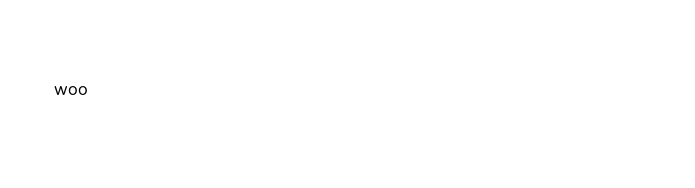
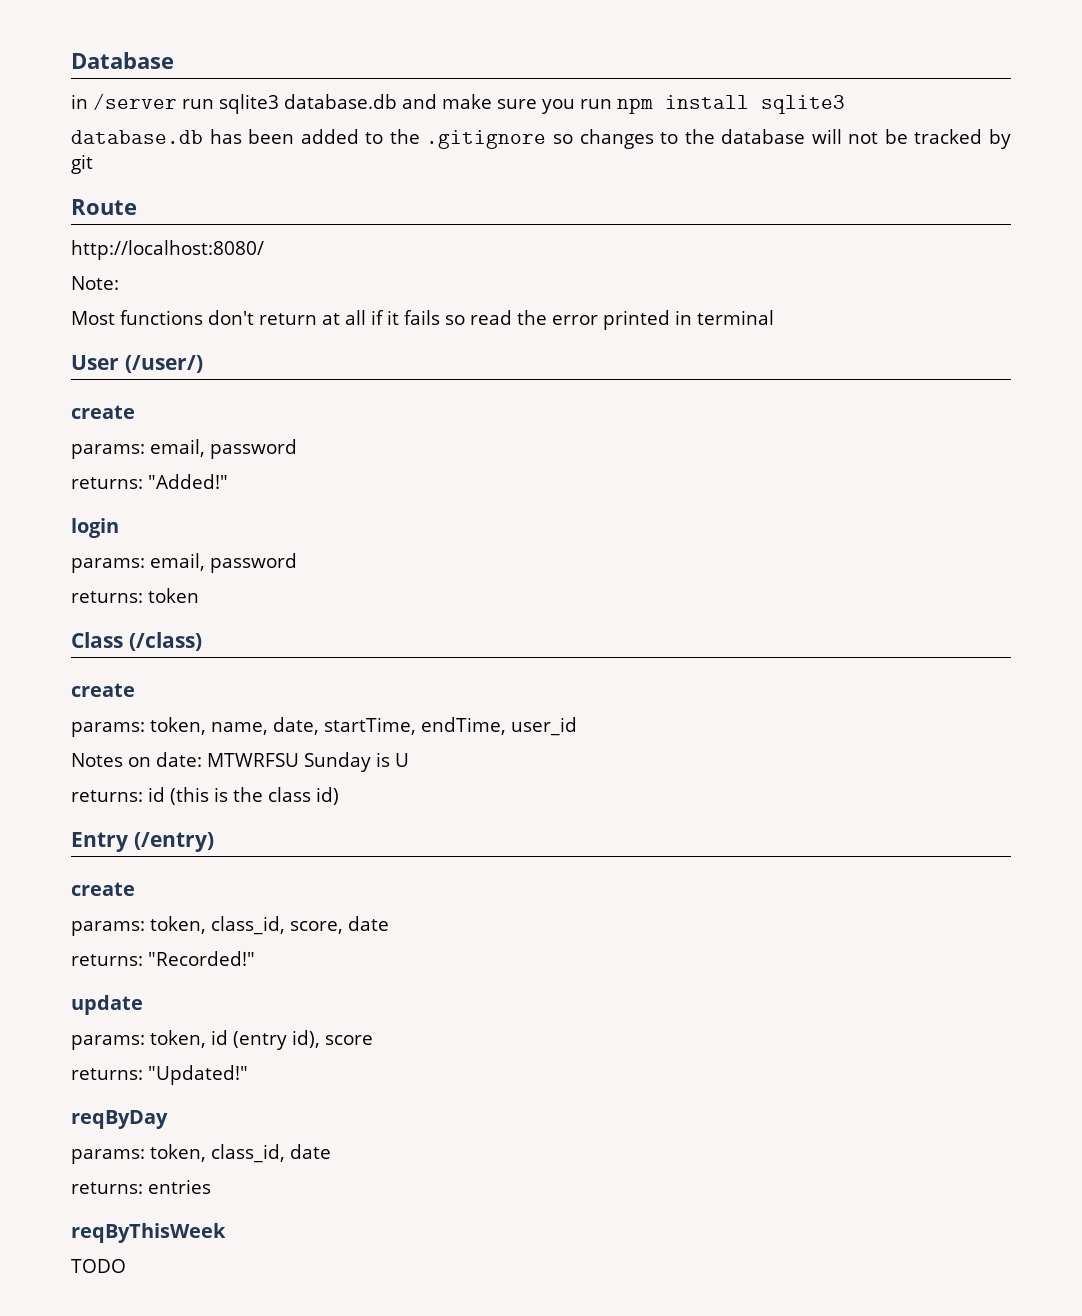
- woo
+ Database
+ in /server run sqlite3 database.db and make sure you run npm install sqlite3
+ database.db has been added to the .gitignore so changes to the database will not be tracked by git
+ Route
+ http://localhost:8080/
+ Note:
+ Most functions don't return at all if it fails so read the error printed in terminal
+ User (/user/)
+ create
+ params: email, password
+ returns: "Added!"
+ login
+ params: email, password
+ returns: token
+ Class (/class)
+ create
+ params: token, name, date, startTime, endTime, user_id
+ Notes on date: MTWRFSU Sunday is U
+ returns: id (this is the class id)
+ Entry (/entry)
+ create
+ params: token, class_id, score, date
+ returns: "Recorded!"
+ update
+ params: token, id (entry id), score
+ returns: "Updated!"
+ reqByDay
+ params: token, class_id, date
+ returns: entries
+ reqByThisWeek
+ TODO

